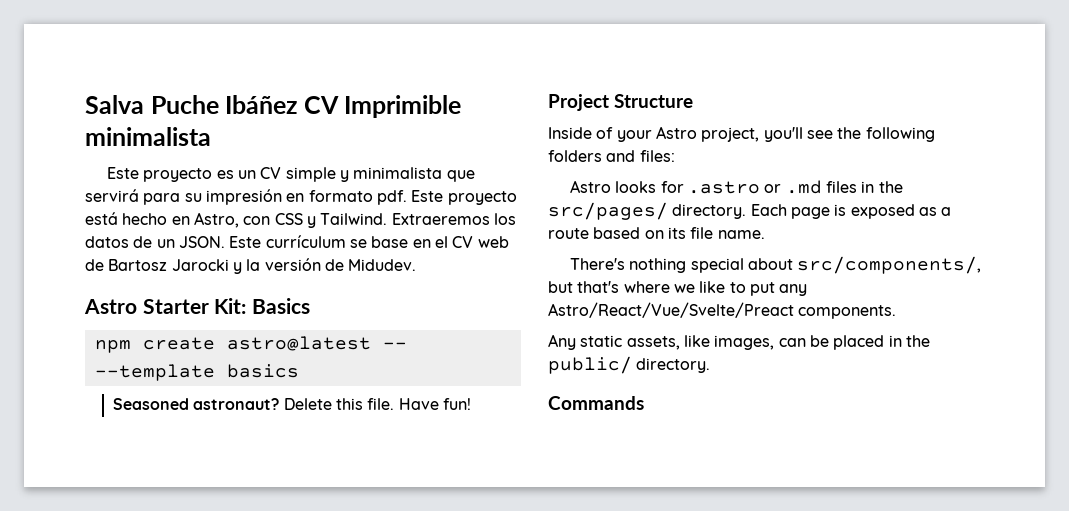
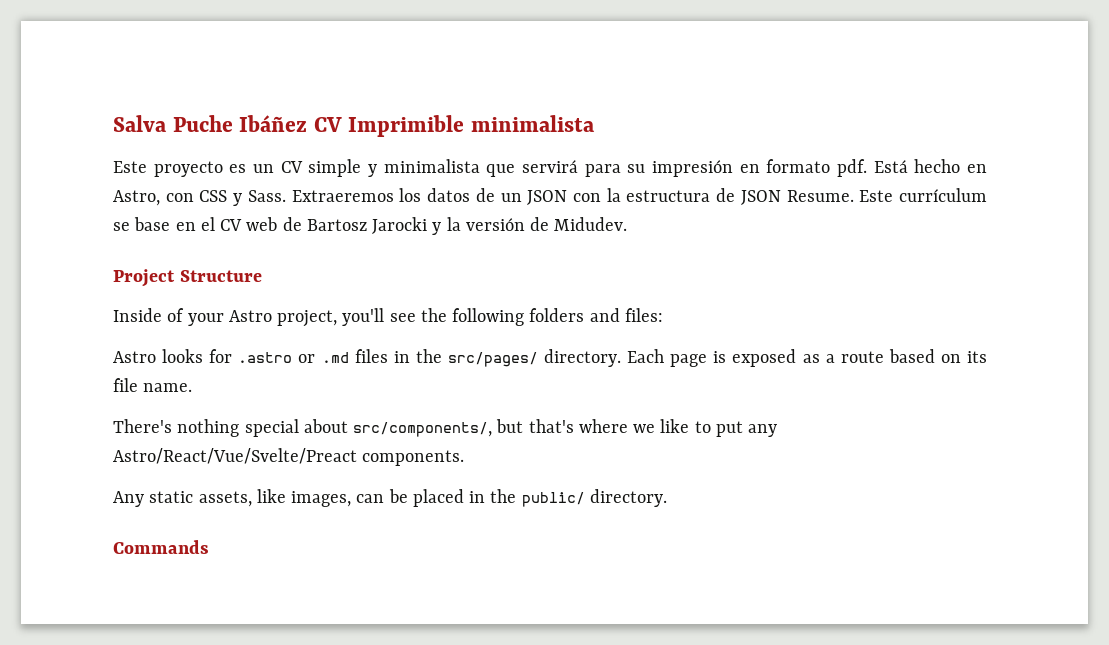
- Este proyecto está hecho en Astro, con CSS y Tailwind.
+ Está hecho en Astro, con CSS y Sass.
- Extraeremos los datos de un JSON.
+ Extraeremos los datos de un JSON con la estructura de JSON Resume.
- Astro Starter Kit: Basics
- npm create astro@latest -- --template basics
- Seasoned astronaut? Delete this file. Have fun!

